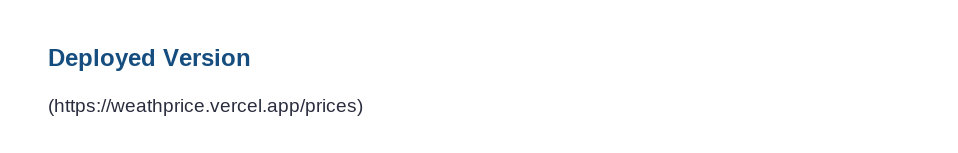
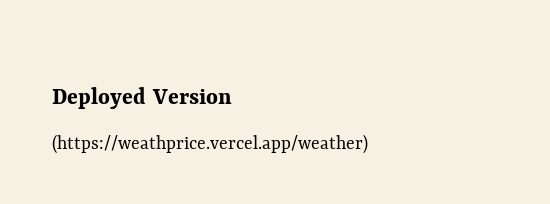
- (https://weathprice.vercel.app/prices)
+ (https://weathprice.vercel.app/weather)

